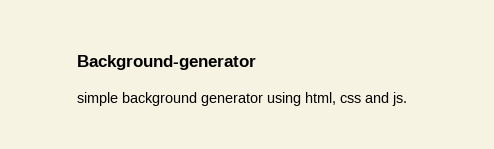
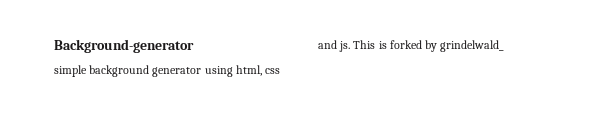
+ This is forked by grindelwald_

